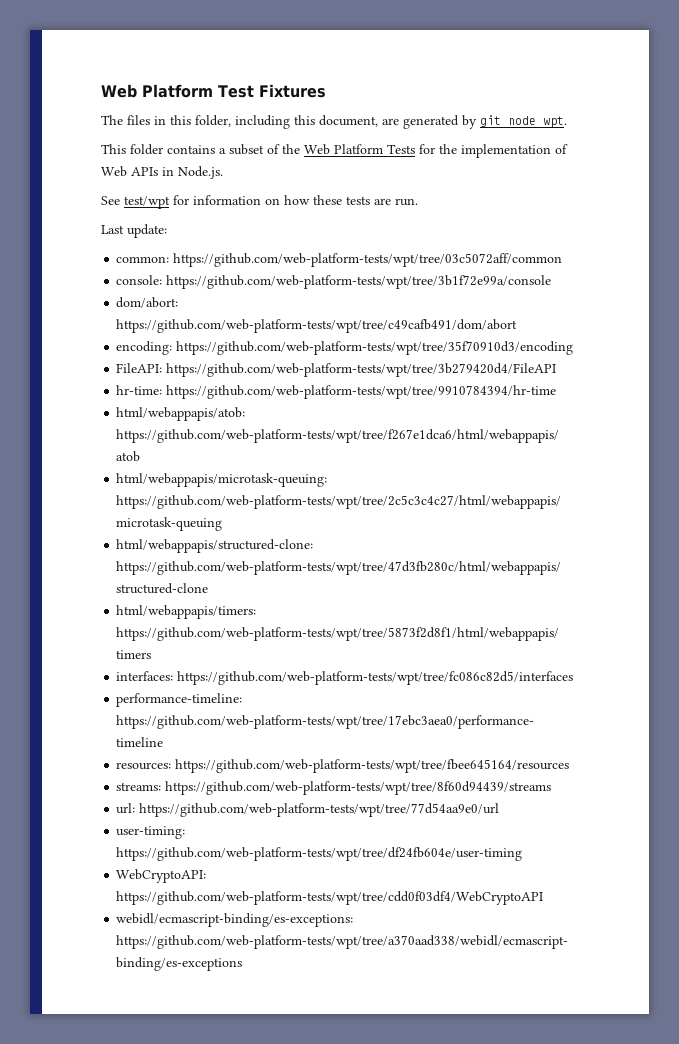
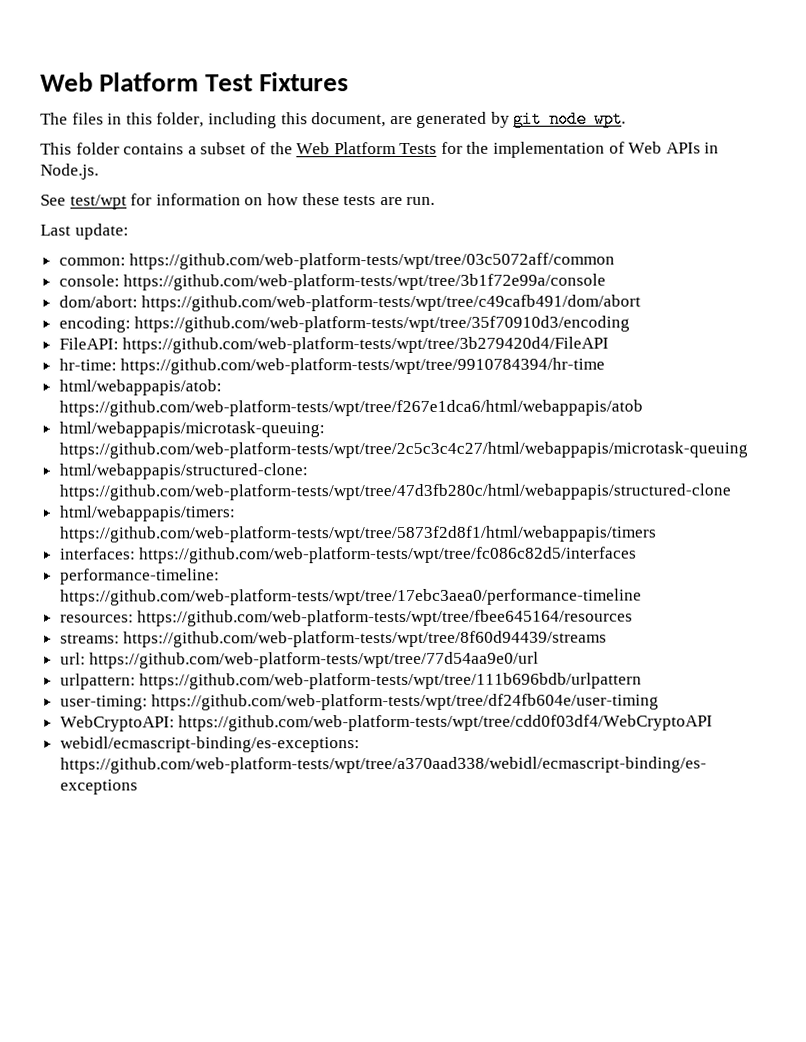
+ urlpattern: https://github.com/web-platform-tests/wpt/tree/111b696bdb/urlpattern

